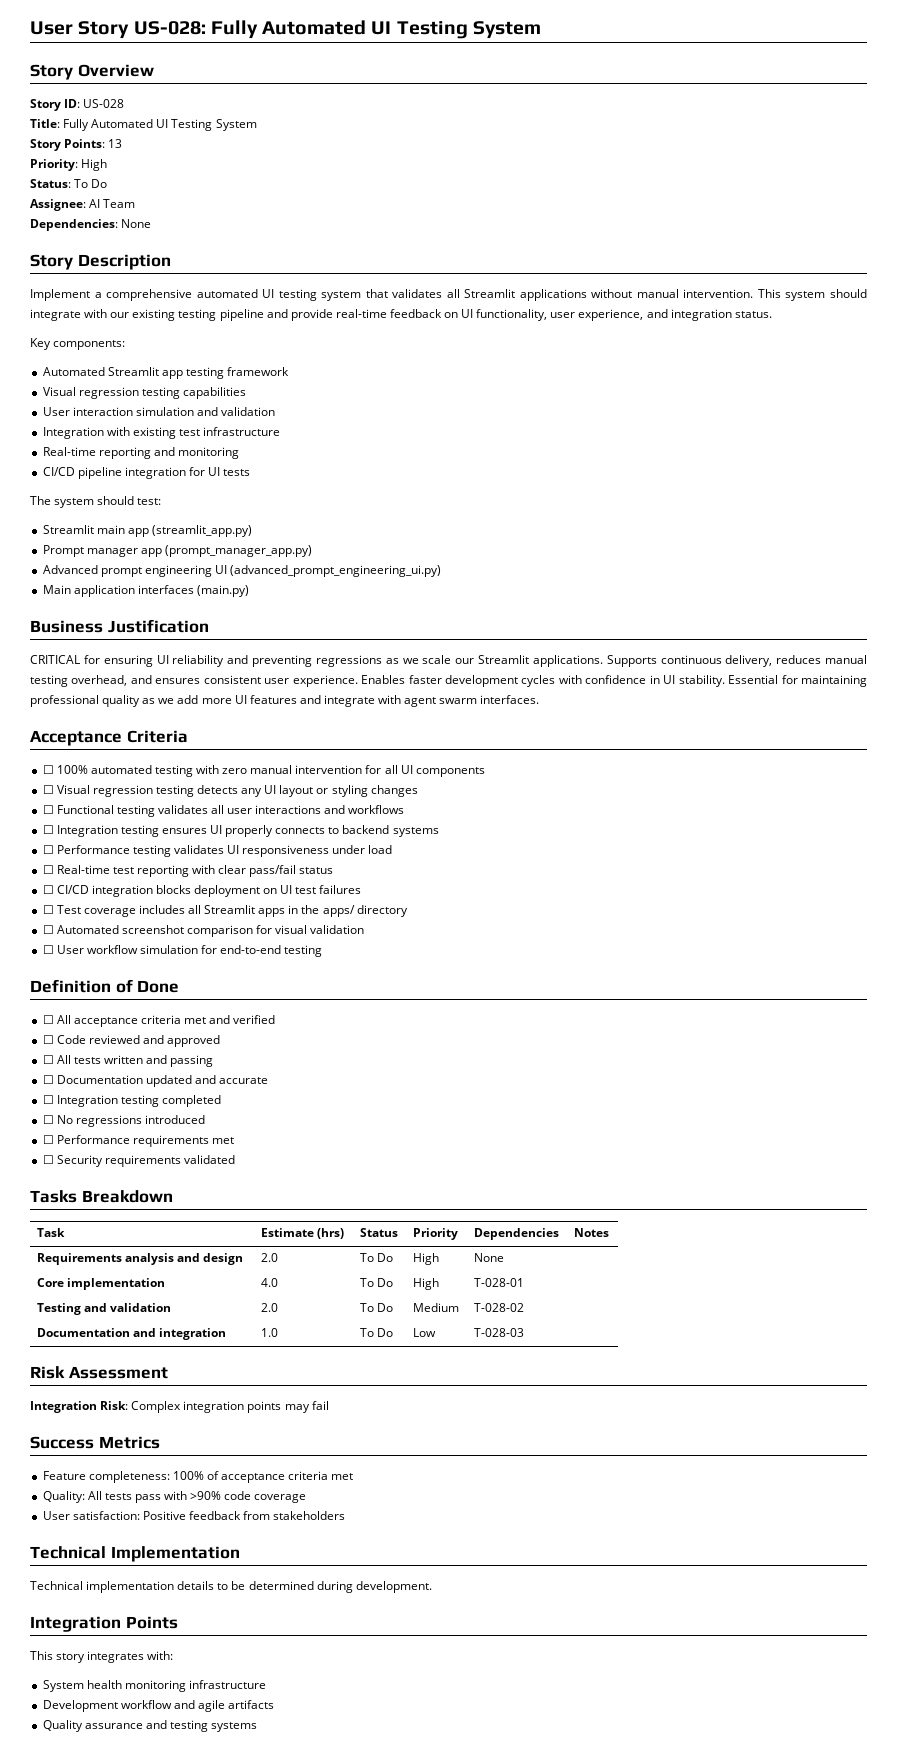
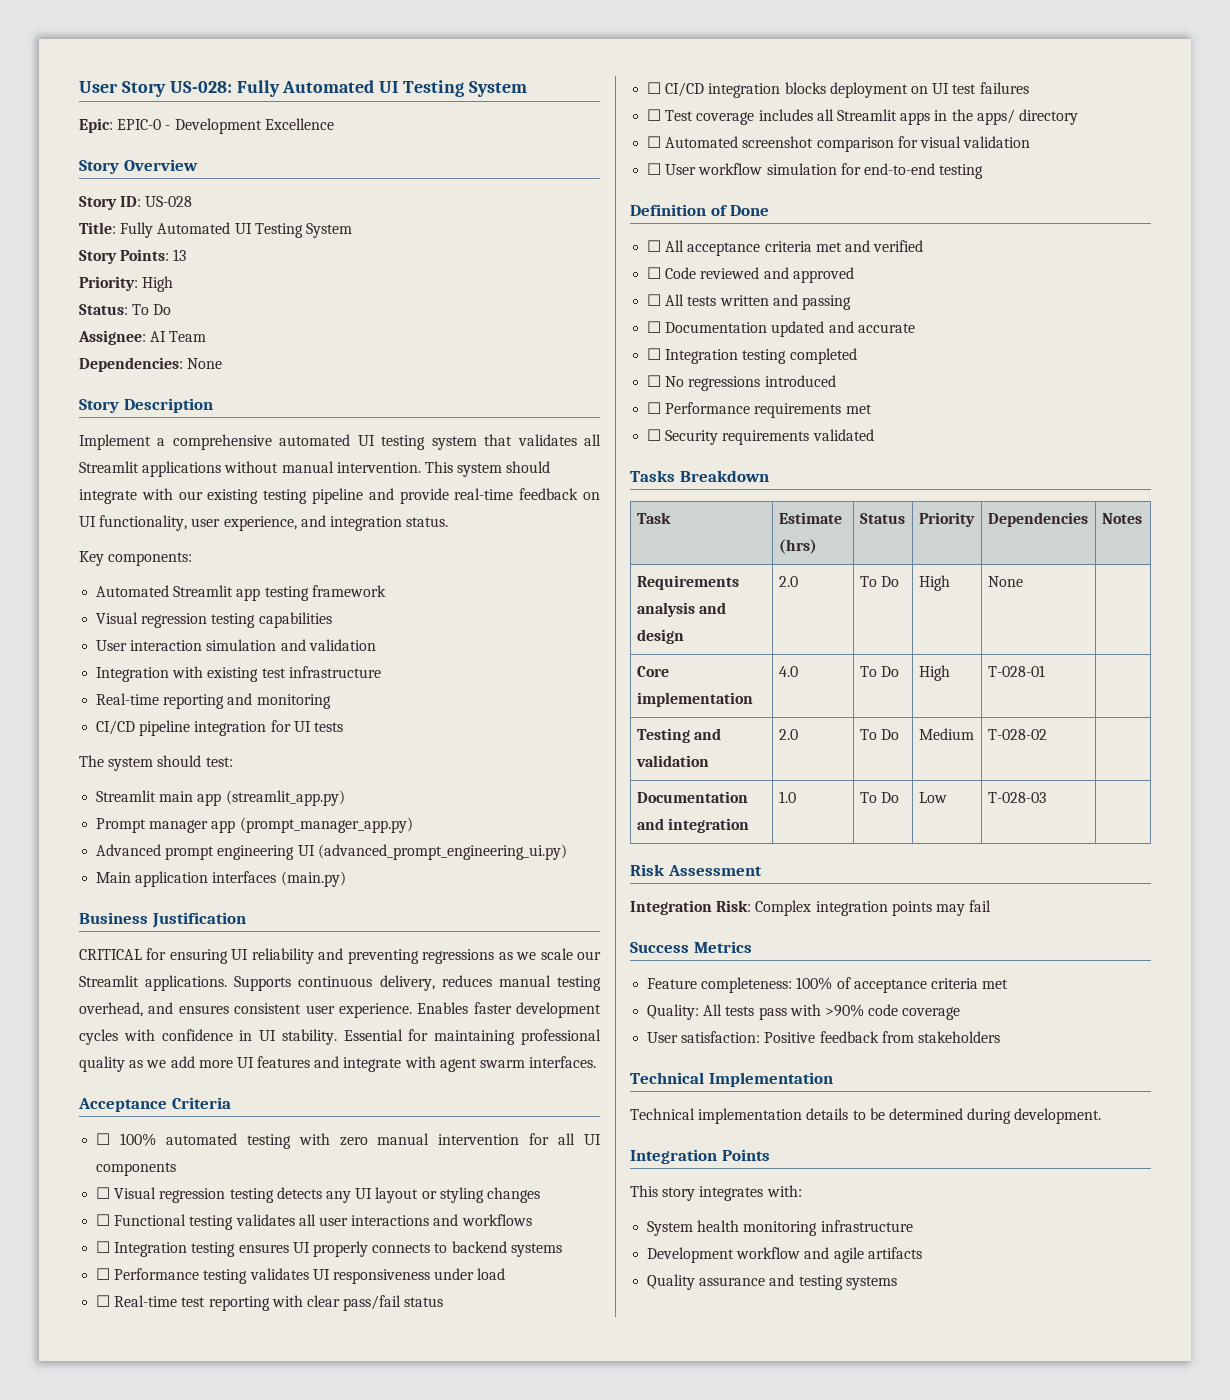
+ Epic: EPIC-0 - Development Excellence

